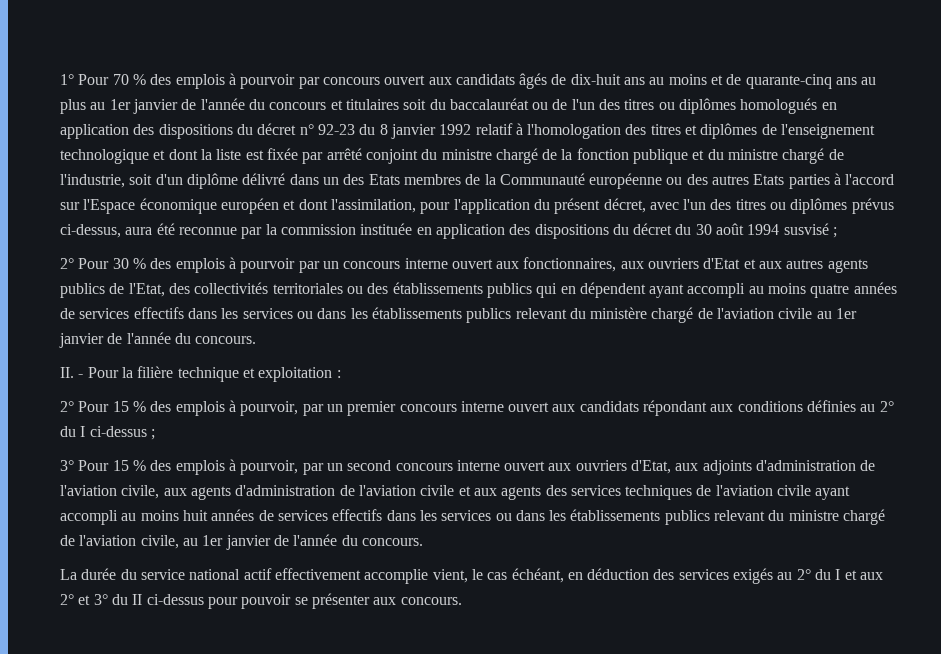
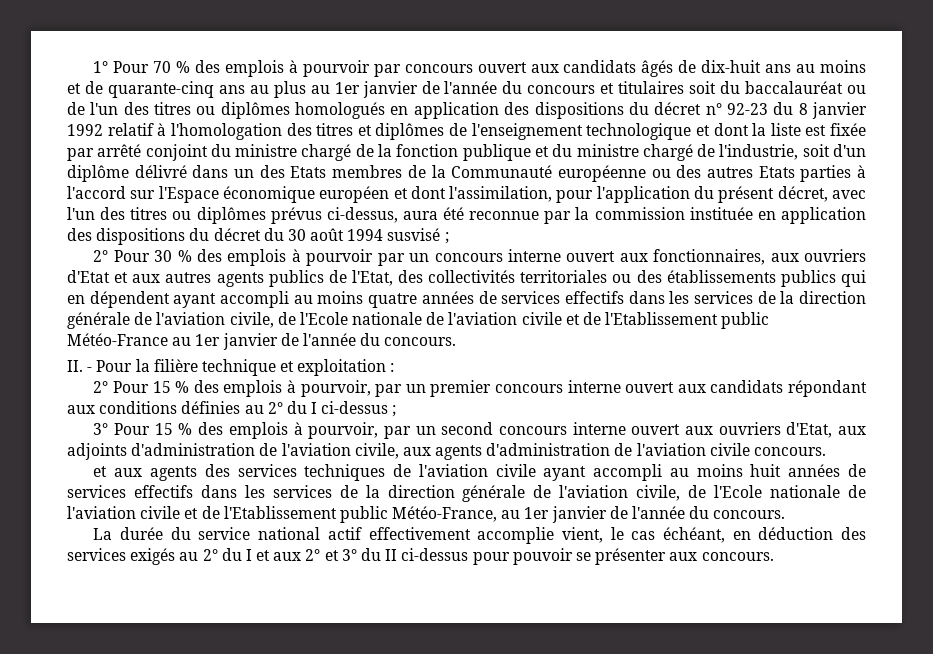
- 2° Pour 30 % des emplois à pourvoir par un concours interne ouvert aux fonctionnaires, aux ouvriers d'Etat et aux autres agents publics de l'Etat, des collectivités territoriales ou des établissements publics qui en dépendent ayant accompli au moins quatre années de services effectifs dans les services ou dans les établissements publics relevant du ministère chargé de l'aviation civile au 1er janvier de l'année du concours.
+ 2° Pour 30 % des emplois à pourvoir par un concours interne ouvert aux fonctionnaires, aux ouvriers d'Etat et aux autres agents publics de l'Etat, des collectivités territoriales ou des établissements publics qui en dépendent ayant accompli au moins quatre années de services effectifs dans les services de la direction générale de l'aviation civile, de l'Ecole nationale de l'aviation civile et de l'Etablissement public Météo-France au 1er janvier de l'année du concours.
- 3° Pour 15 % des emplois à pourvoir, par un second concours interne ouvert aux ouvriers d'Etat, aux adjoints d'administration de l'aviation civile, aux agents d'administration de l'aviation civile et aux agents des services techniques de l'aviation civile ayant accompli au moins huit années de services effectifs dans les services ou dans les établissements publics relevant du ministre chargé de l'aviation civile, au 1er janvier de l'année du concours.
+ 3° Pour 15 % des emplois à pourvoir, par un second concours interne ouvert aux ouvriers d'Etat, aux adjoints d'administration de l'aviation civile, aux agents d'administration de l'aviation civile concours.
+ et aux agents des services techniques de l'aviation civile ayant accompli au moins huit années de services effectifs dans les services de la direction générale de l'aviation civile, de l'Ecole nationale de l'aviation civile et de l'Etablissement public Météo-France, au 1er janvier de l'année du concours.

